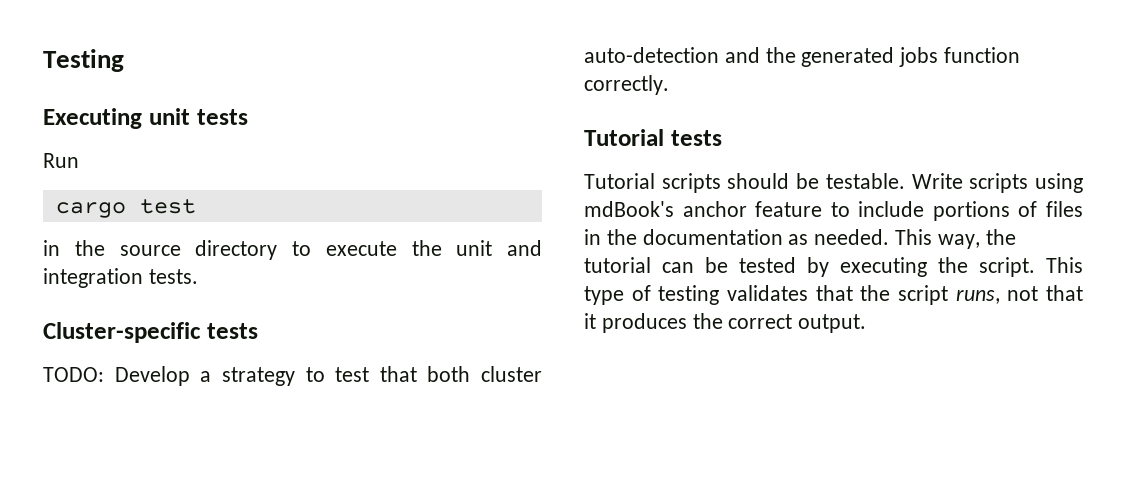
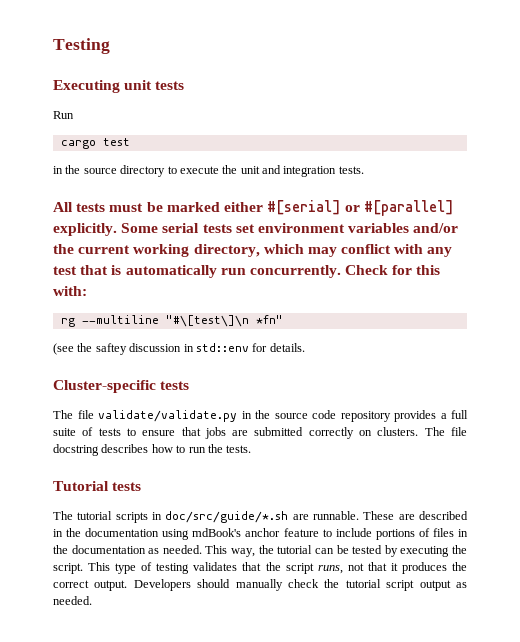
+ All tests must be marked either #[serial] or #[parallel] explicitly. Some serial tests set environment variables and/or the current working directory, which may conflict with any test that is automatically run concurrently. Check for this with:
+ rg --multiline "#\[test\]\n *fn"
+ (see the saftey discussion in std::env for details.
  Cluster-specific tests
- TODO: Develop a strategy to test that both cluster auto-detection and the generated jobs function correctly.
+ The file validate/validate.py in the source code repository provides a full suite of tests to ensure that jobs are submitted correctly on clusters. The file docstring describes how to run the tests.
  Tutorial tests
- Tutorial scripts should be testable. Write scripts using mdBook's anchor feature to include portions of files in the documentation as needed.
+ The tutorial scripts in doc/src/guide/*.sh are runnable. These are described in the documentation using mdBook's anchor feature to include portions of files in the documentation as needed.
+ Developers should manually check the tutorial script output as needed.

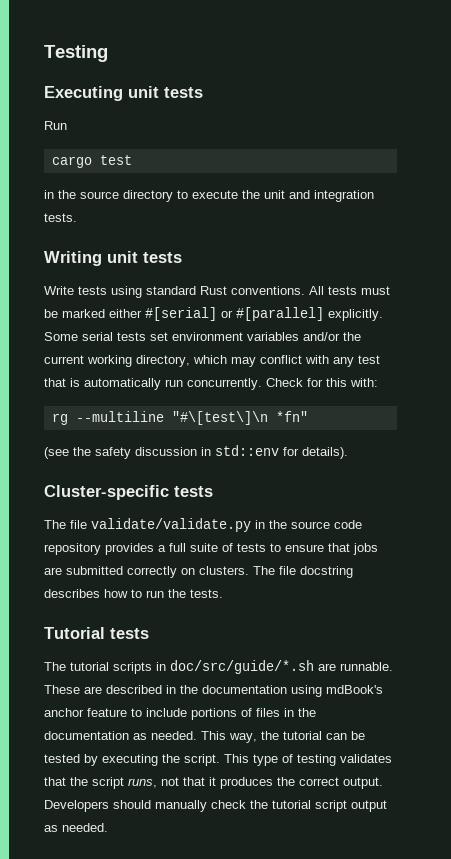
+ Writing unit tests
+ Write tests using standard Rust conventions.
- (see the saftey discussion in std::env for details.
+ (see the safety discussion in std::env for details).

